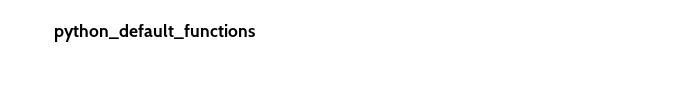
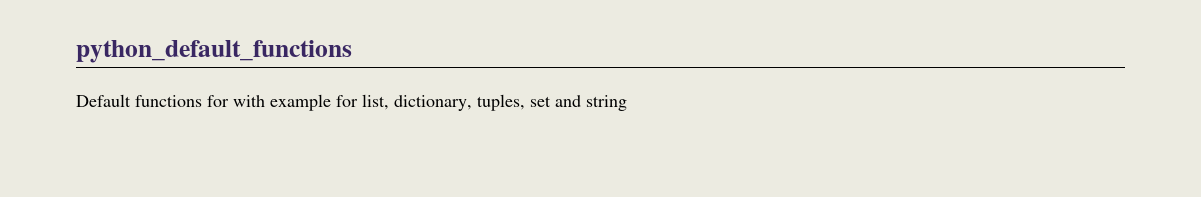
+ Default functions for with example for list, dictionary, tuples, set and string

